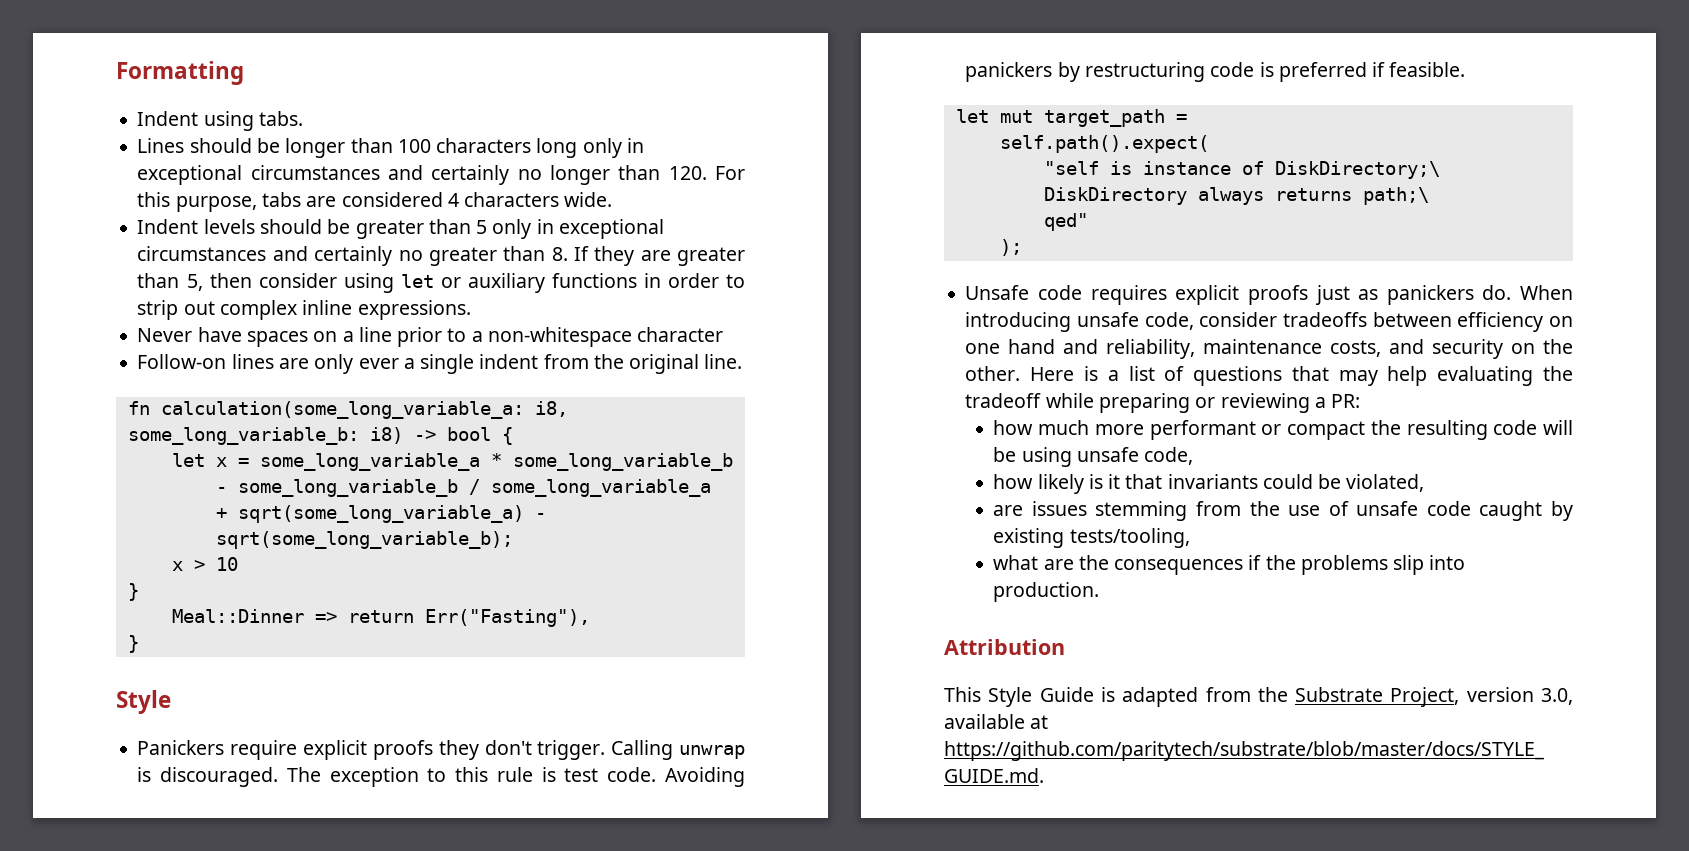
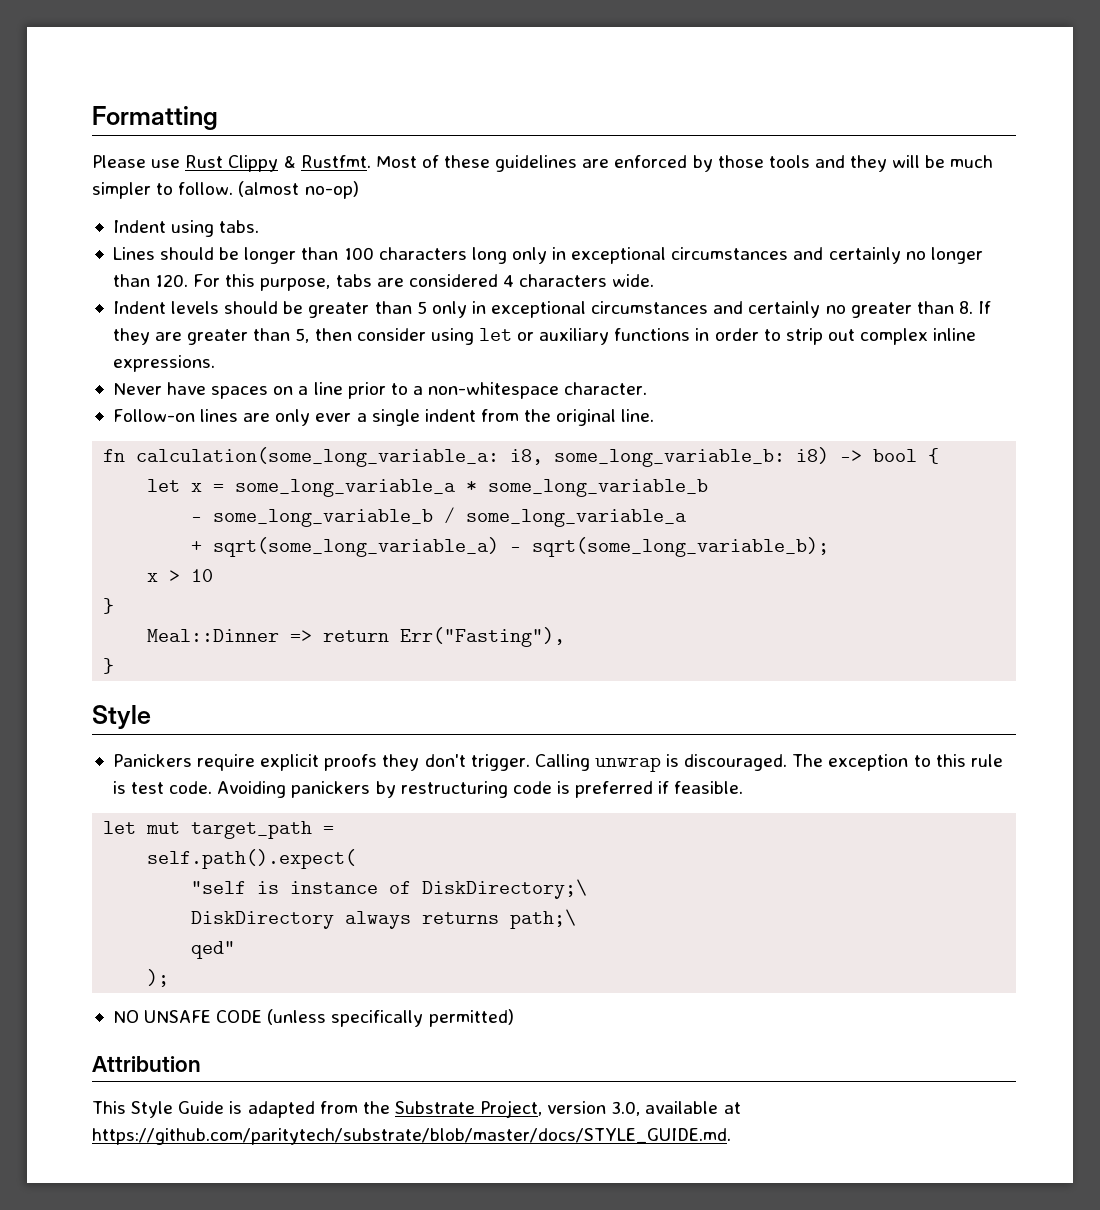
+ Please use Rust Clippy & Rustfmt. Most of these guidelines are enforced by those tools and they will be much simpler to follow. (almost no-op)
- Never have spaces on a line prior to a non-whitespace character
+ Never have spaces on a line prior to a non-whitespace character.
- Unsafe code requires explicit proofs just as panickers do. When introducing unsafe code, consider tradeoffs between efficiency on one hand and reliability, maintenance costs, and security on the other. Here is a list of questions that may help evaluating the tradeoff while preparing or reviewing a PR:
- how much more performant or compact the resulting code will be using unsafe code,
- how likely is it that invariants could be violated,
- are issues stemming from the use of unsafe code caught by existing tests/tooling,
- what are the consequences if the problems slip into production.
+ NO UNSAFE CODE (unless specifically permitted)

